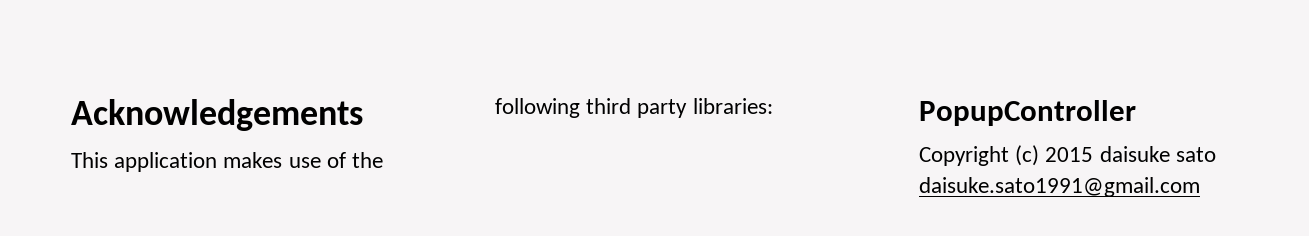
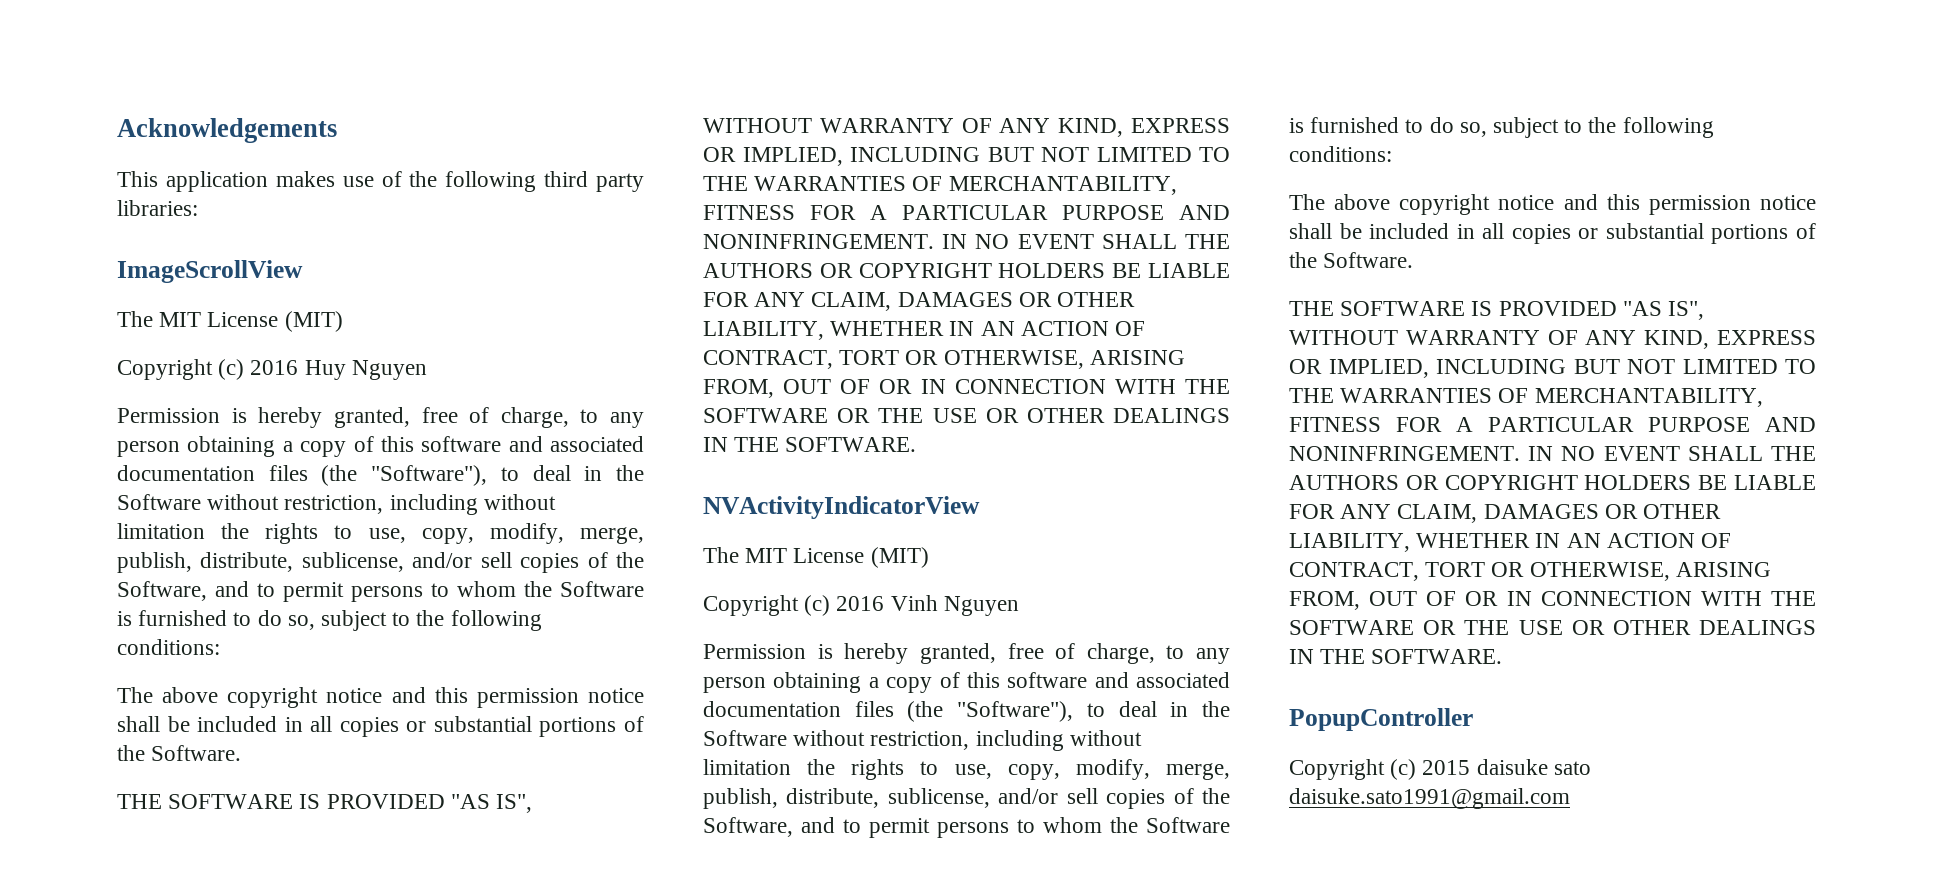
+ ImageScrollView
+ The MIT License (MIT)
+ Copyright (c) 2016 Huy Nguyen
+ Permission is hereby granted, free of charge, to any person obtaining a copy of this software and associated documentation files (the "Software"), to deal in the Software without restriction, including without limitation the rights to use, copy, modify, merge, publish, distribute, sublicense, and/or sell copies of the Software, and to permit persons to whom the Software is furnished to do so, subject to the following conditions:
+ The above copyright notice and this permission notice shall be included in all copies or substantial portions of the Software.
+ THE SOFTWARE IS PROVIDED "AS IS", WITHOUT WARRANTY OF ANY KIND, EXPRESS OR IMPLIED, INCLUDING BUT NOT LIMITED TO THE WARRANTIES OF MERCHANTABILITY, FITNESS FOR A PARTICULAR PURPOSE AND NONINFRINGEMENT. IN NO EVENT SHALL THE AUTHORS OR COPYRIGHT HOLDERS BE LIABLE FOR ANY CLAIM, DAMAGES OR OTHER LIABILITY, WHETHER IN AN ACTION OF CONTRACT, TORT OR OTHERWISE, ARISING FROM, OUT OF OR IN CONNECTION WITH THE SOFTWARE OR THE USE OR OTHER DEALINGS IN THE SOFTWARE.
+ NVActivityIndicatorView
+ The MIT License (MIT)
+ Copyright (c) 2016 Vinh Nguyen
+ Permission is hereby granted, free of charge, to any person obtaining a copy of this software and associated documentation files (the "Software"), to deal in the Software without restriction, including without limitation the rights to use, copy, modify, merge, publish, distribute, sublicense, and/or sell copies of the Software, and to permit persons to whom the Software is furnished to do so, subject to the following conditions:
+ The above copyright notice and this permission notice shall be included in all copies or substantial portions of the Software.
+ THE SOFTWARE IS PROVIDED "AS IS", WITHOUT WARRANTY OF ANY KIND, EXPRESS OR IMPLIED, INCLUDING BUT NOT LIMITED TO THE WARRANTIES OF MERCHANTABILITY, FITNESS FOR A PARTICULAR PURPOSE AND NONINFRINGEMENT. IN NO EVENT SHALL THE AUTHORS OR COPYRIGHT HOLDERS BE LIABLE FOR ANY CLAIM, DAMAGES OR OTHER LIABILITY, WHETHER IN AN ACTION OF CONTRACT, TORT OR OTHERWISE, ARISING FROM, OUT OF OR IN CONNECTION WITH THE SOFTWARE OR THE USE OR OTHER DEALINGS IN THE SOFTWARE.

